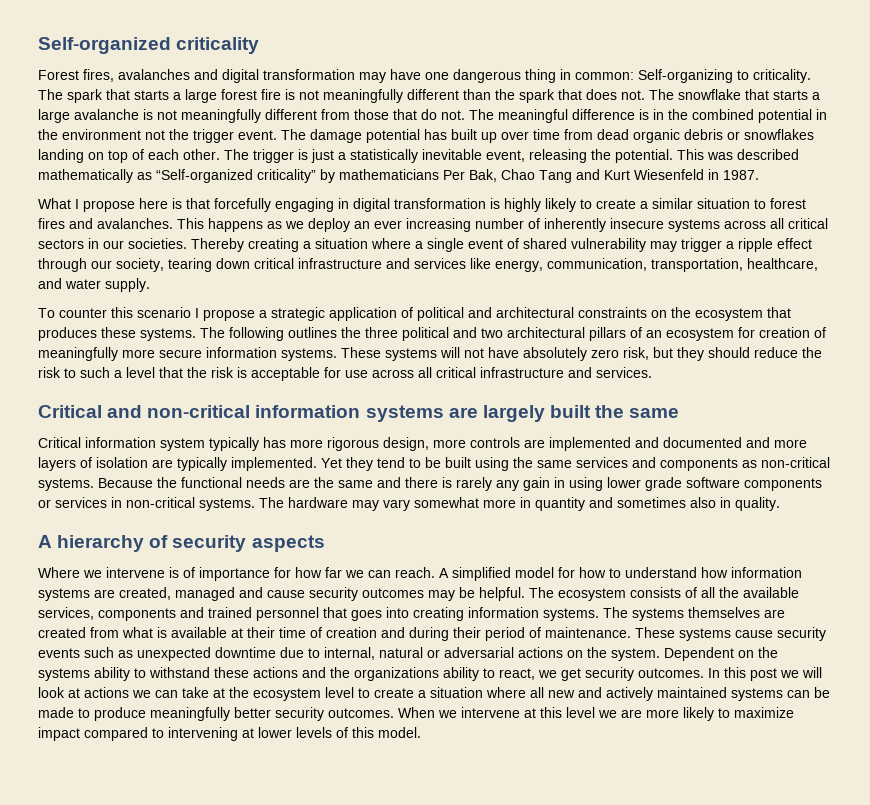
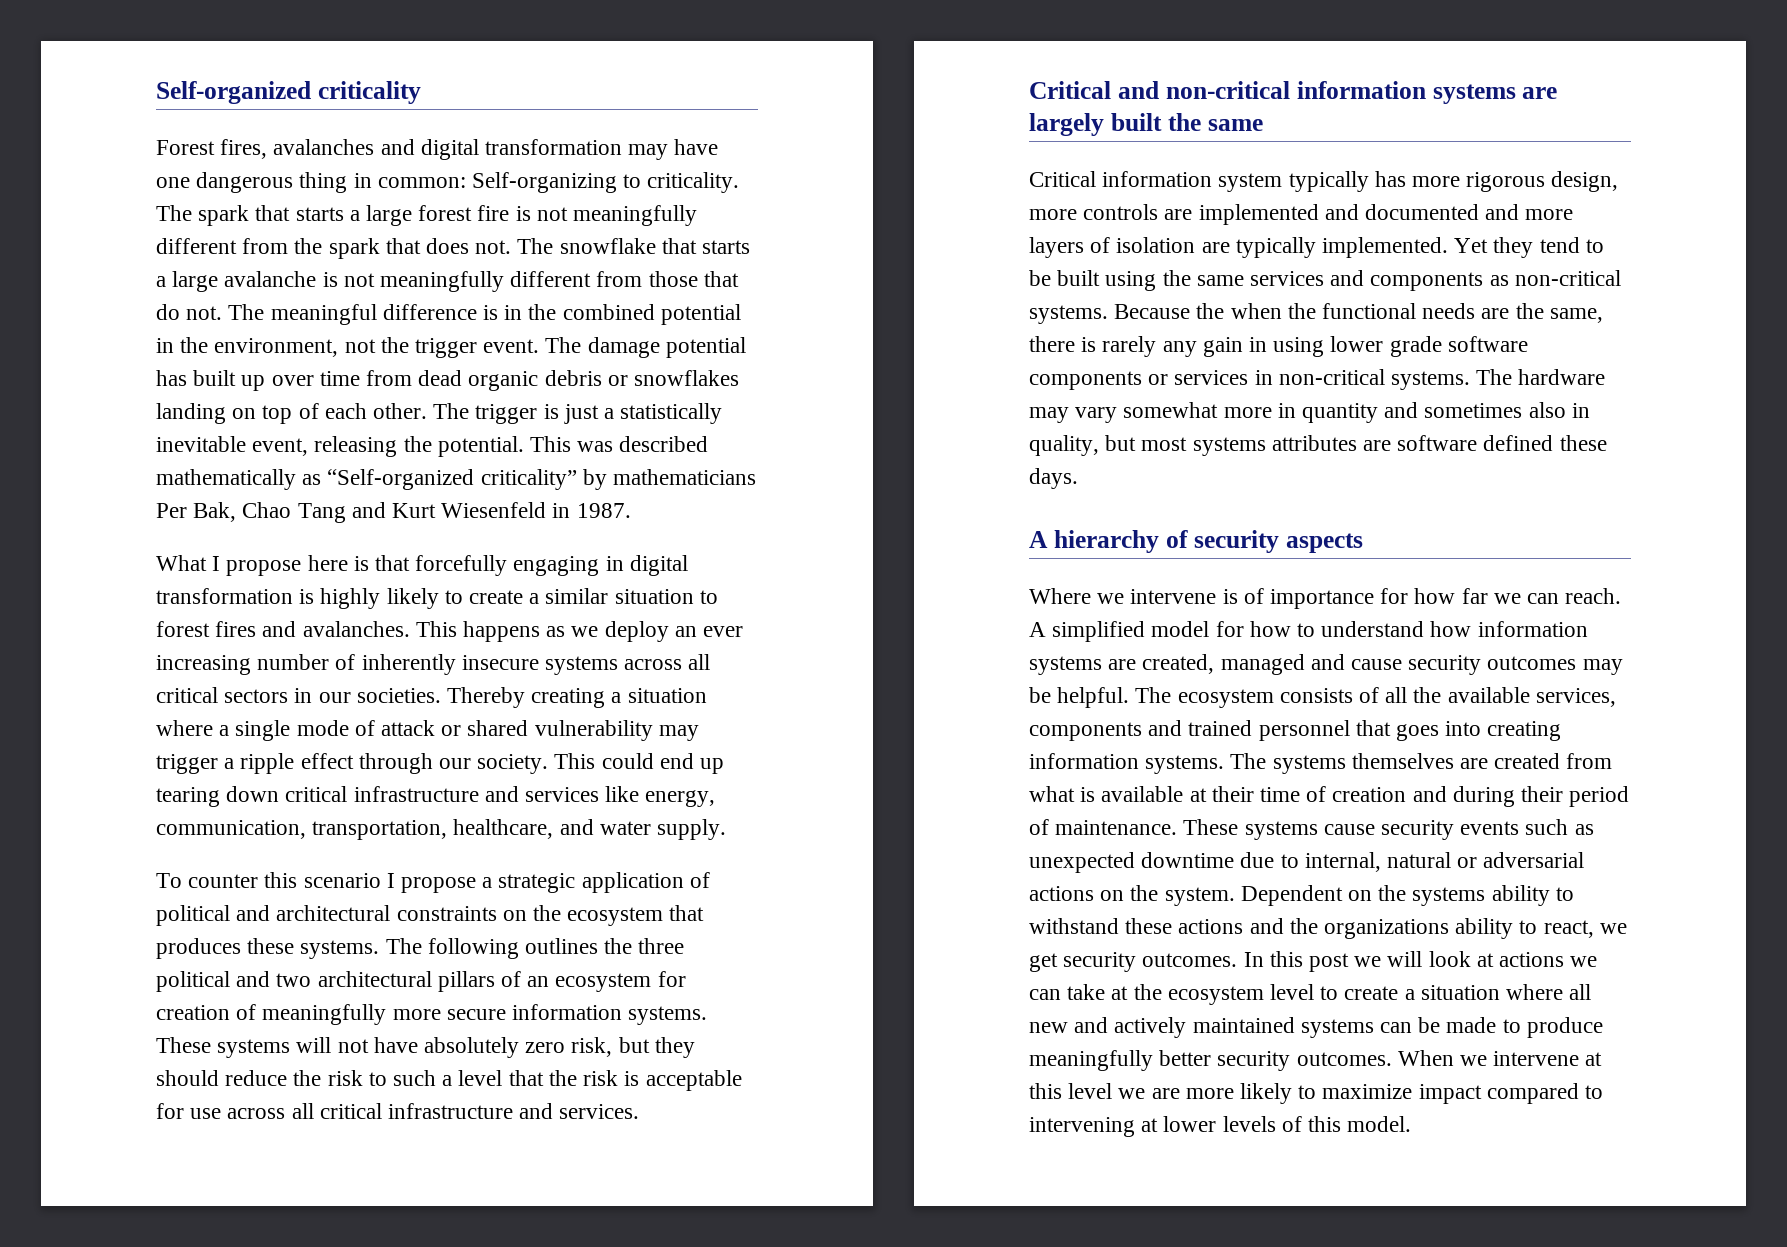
- The spark that starts a large forest fire is not meaningfully different than the spark that does not.
+ The spark that starts a large forest fire is not meaningfully different from the spark that does not.
- The meaningful difference is in the combined potential in the environment not the trigger event.
+ The meaningful difference is in the combined potential in the environment, not the trigger event.
- Thereby creating a situation where a single event of shared vulnerability may trigger a ripple effect through our society, tearing down critical infrastructure and services like energy, communication, transportation, healthcare, and water supply.
+ Thereby creating a situation where a single mode of attack or shared vulnerability may trigger a ripple effect through our society. This could end up tearing down critical infrastructure and services like energy, communication, transportation, healthcare, and water supply.
- Because the functional needs are the same and there is rarely any gain in using lower grade software components or services in non-critical systems.
+ Because the when the functional needs are the same, there is rarely any gain in using lower grade software components or services in non-critical systems.
- The hardware may vary somewhat more in quantity and sometimes also in quality.
+ The hardware may vary somewhat more in quantity and sometimes also in quality, but most systems attributes are software defined these days.

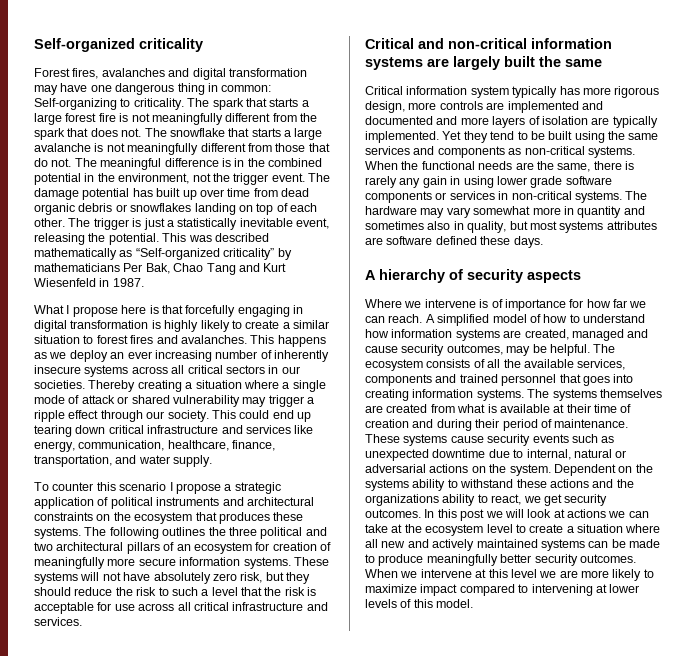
- This could end up tearing down critical infrastructure and services like energy, communication, transportation, healthcare, and water supply.
+ This could end up tearing down critical infrastructure and services like energy, communication, healthcare, finance, transportation, and water supply.
- To counter this scenario I propose a strategic application of political and architectural constraints on the ecosystem that produces these systems.
+ To counter this scenario I propose a strategic application of political instruments and architectural constraints on the ecosystem that produces these systems.
- Because the when the functional needs are the same, there is rarely any gain in using lower grade software components or services in non-critical systems.
+ When the functional needs are the same, there is rarely any gain in using lower grade software components or services in non-critical systems.
- A simplified model for how to understand how information systems are created, managed and cause security outcomes may be helpful.
+ A simplified model of how to understand how information systems are created, managed and cause security outcomes, may be helpful.

